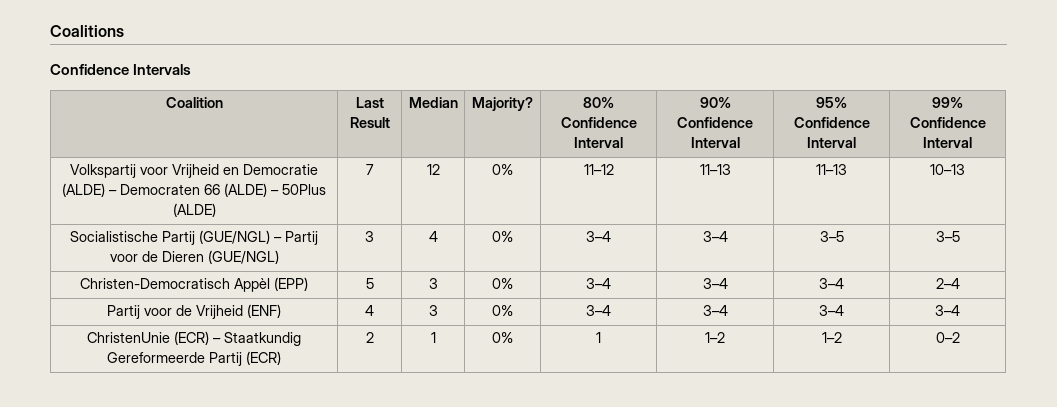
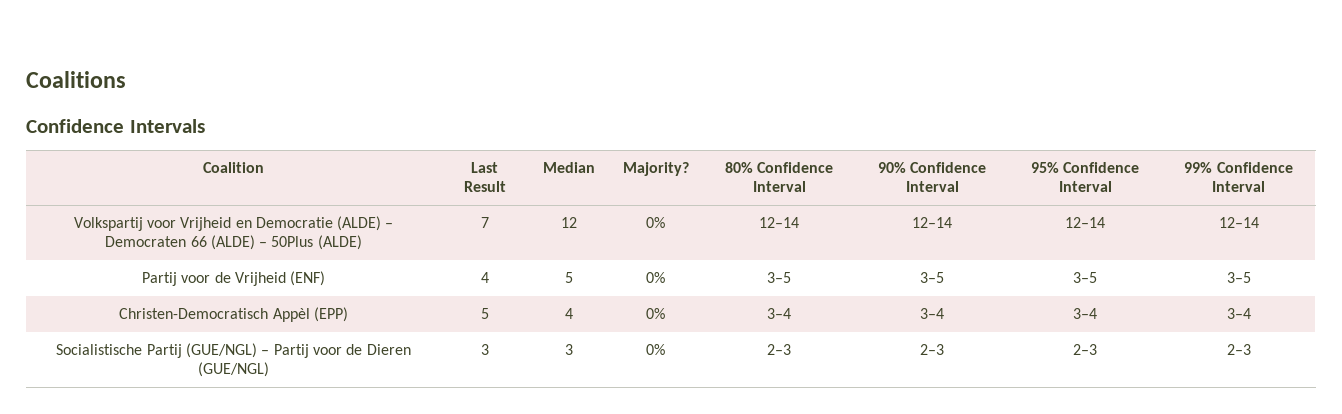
- Volkspartij voor Vrijheid en Democratie (ALDE) – Democraten 66 (ALDE) – 50Plus (ALDE) | 7 | 12 | 0% | 11–12 | 11–13 | 11–13 | 10–13
+ Volkspartij voor Vrijheid en Democratie (ALDE) – Democraten 66 (ALDE) – 50Plus (ALDE) | 7 | 12 | 0% | 12–14 | 12–14 | 12–14 | 12–14
+ Partij voor de Vrijheid (ENF) | 4 | 5 | 0% | 3–5 | 3–5 | 3–5 | 3–5
+ Christen-Democratisch Appèl (EPP) | 5 | 4 | 0% | 3–4 | 3–4 | 3–4 | 3–4
- Socialistische Partij (GUE/NGL) – Partij voor de Dieren (GUE/NGL) | 3 | 4 | 0% | 3–4 | 3–4 | 3–5 | 3–5
- Christen-Democratisch Appèl (EPP) | 5 | 3 | 0% | 3–4 | 3–4 | 3–4 | 2–4
- Partij voor de Vrijheid (ENF) | 4 | 3 | 0% | 3–4 | 3–4 | 3–4 | 3–4
- ChristenUnie (ECR) – Staatkundig Gereformeerde Partij (ECR) | 2 | 1 | 0% | 1 | 1–2 | 1–2 | 0–2
+ Socialistische Partij (GUE/NGL) – Partij voor de Dieren (GUE/NGL) | 3 | 3 | 0% | 2–3 | 2–3 | 2–3 | 2–3

